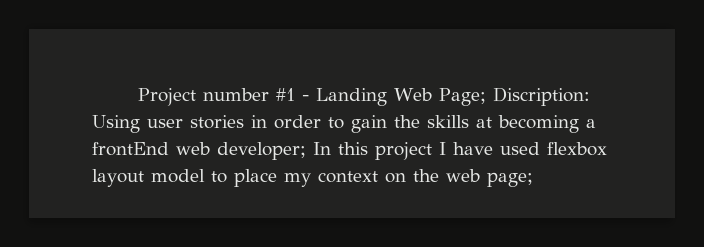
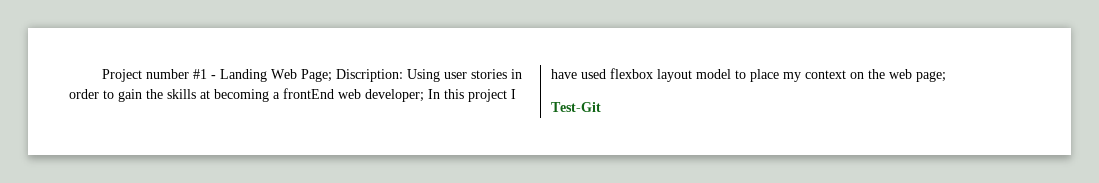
+ Test-Git

